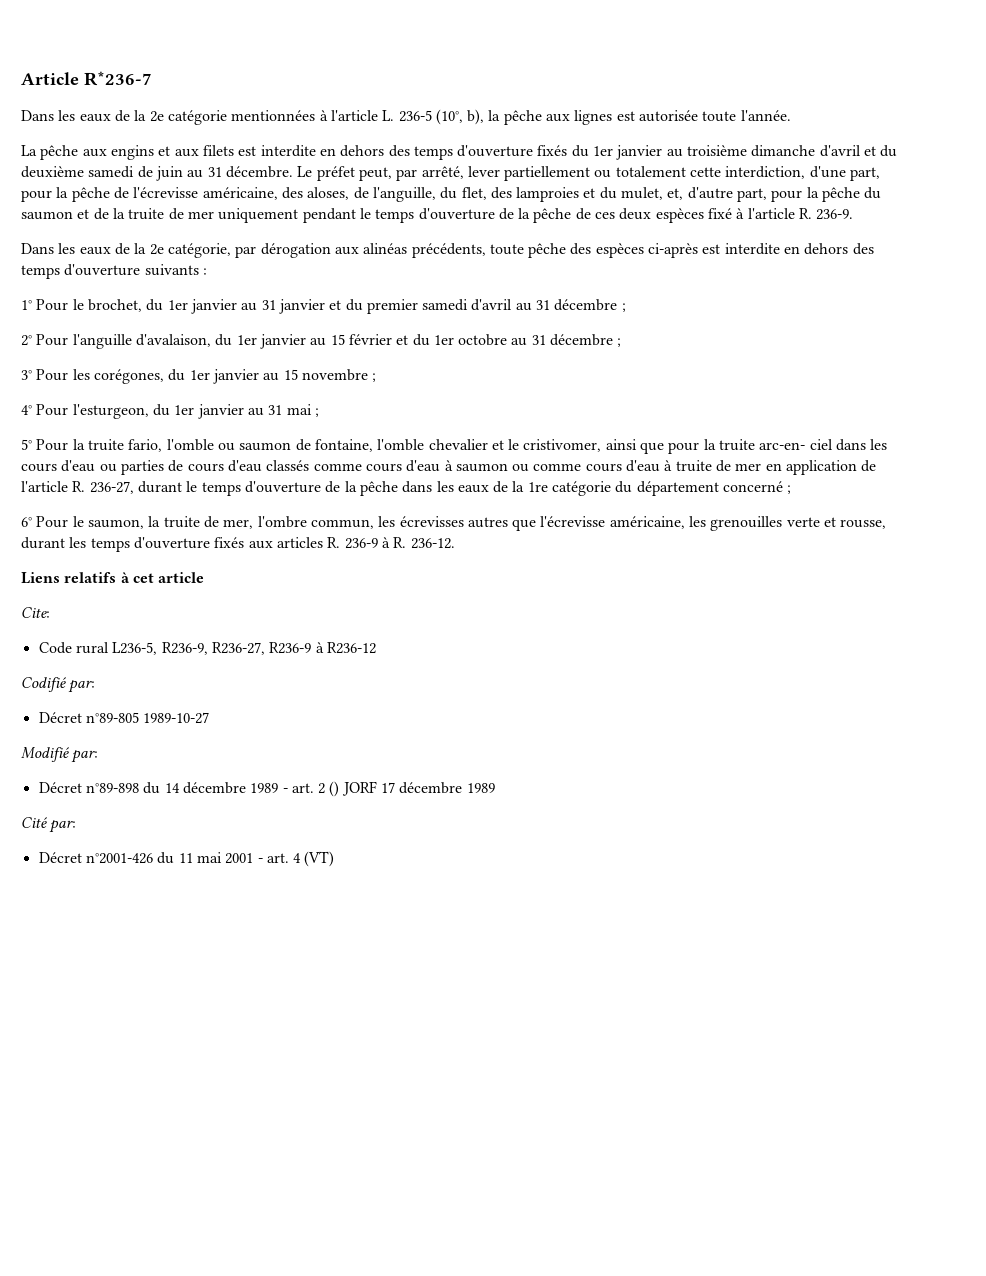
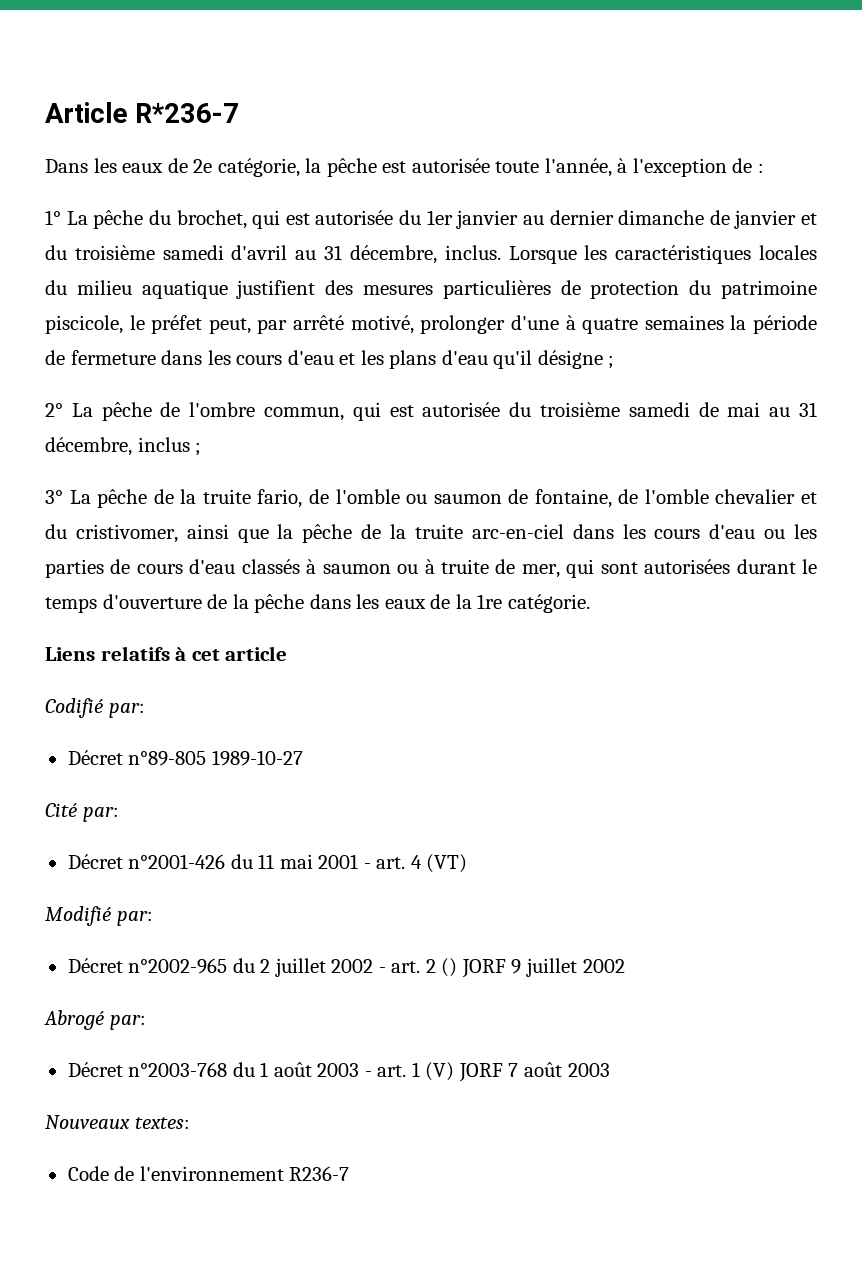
- Dans les eaux de la 2e catégorie mentionnées à l'article L. 236-5 (10°, b), la pêche aux lignes est autorisée toute l'année.
- La pêche aux engins et aux filets est interdite en dehors des temps d'ouverture fixés du 1er janvier au troisième dimanche d'avril et du deuxième samedi de juin au 31 décembre. Le préfet peut, par arrêté, lever partiellement ou totalement cette interdiction, d'une part, pour la pêche de l'écrevisse américaine, des aloses, de l'anguille, du flet, des lamproies et du mulet, et, d'autre part, pour la pêche du saumon et de la truite de mer uniquement pendant le temps d'ouverture de la pêche de ces deux espèces fixé à l'article R. 236-9.
- Dans les eaux de la 2e catégorie, par dérogation aux alinéas précédents, toute pêche des espèces ci-après est interdite en dehors des temps d'ouverture suivants :
- 1° Pour le brochet, du 1er janvier au 31 janvier et du premier samedi d'avril au 31 décembre ;
- 2° Pour l'anguille d'avalaison, du 1er janvier au 15 février et du 1er octobre au 31 décembre ;
- 3° Pour les corégones, du 1er janvier au 15 novembre ;
- 4° Pour l'esturgeon, du 1er janvier au 31 mai ;
- 5° Pour la truite fario, l'omble ou saumon de fontaine, l'omble chevalier et le cristivomer, ainsi que pour la truite arc-en- ciel dans les cours d'eau ou parties de cours d'eau classés comme cours d'eau à saumon ou comme cours d'eau à truite de mer en application de l'article R. 236-27, durant le temps d'ouverture de la pêche dans les eaux de la 1re catégorie du département concerné ;
- 6° Pour le saumon, la truite de mer, l'ombre commun, les écrevisses autres que l'écrevisse américaine, les grenouilles verte et rousse, durant les temps d'ouverture fixés aux articles R. 236-9 à R. 236-12.
+ Dans les eaux de 2e catégorie, la pêche est autorisée toute l'année, à l'exception de :
+ 1° La pêche du brochet, qui est autorisée du 1er janvier au dernier dimanche de janvier et du troisième samedi d'avril au 31 décembre, inclus. Lorsque les caractéristiques locales du milieu aquatique justifient des mesures particulières de protection du patrimoine piscicole, le préfet peut, par arrêté motivé, prolonger d'une à quatre semaines la période de fermeture dans les cours d'eau et les plans d'eau qu'il désigne ;
+ 2° La pêche de l'ombre commun, qui est autorisée du troisième samedi de mai au 31 décembre, inclus ;
+ 3° La pêche de la truite fario, de l'omble ou saumon de fontaine, de l'omble chevalier et du cristivomer, ainsi que la pêche de la truite arc-en-ciel dans les cours d'eau ou les parties de cours d'eau classés à saumon ou à truite de mer, qui sont autorisées durant le temps d'ouverture de la pêche dans les eaux de la 1re catégorie.
- Cite:
- Code rural L236-5, R236-9, R236-27, R236-9 à R236-12
- Modifié par:
- Décret n°89-898 du 14 décembre 1989 - art. 2 () JORF 17 décembre 1989
+ Modifié par:
+ Décret n°2002-965 du 2 juillet 2002 - art. 2 () JORF 9 juillet 2002
+ Abrogé par:
+ Décret n°2003-768 du 1 août 2003 - art. 1 (V) JORF 7 août 2003
+ Nouveaux textes:
+ Code de l'environnement R236-7

